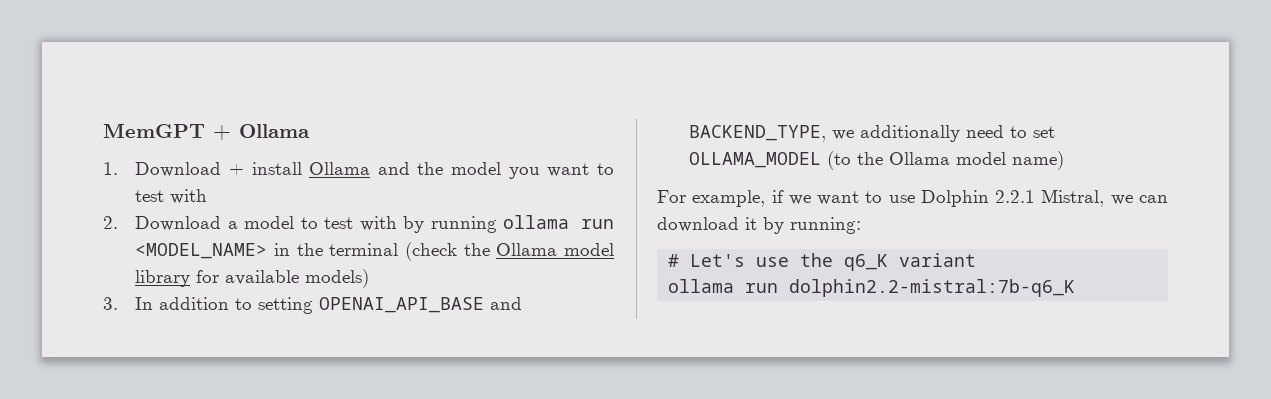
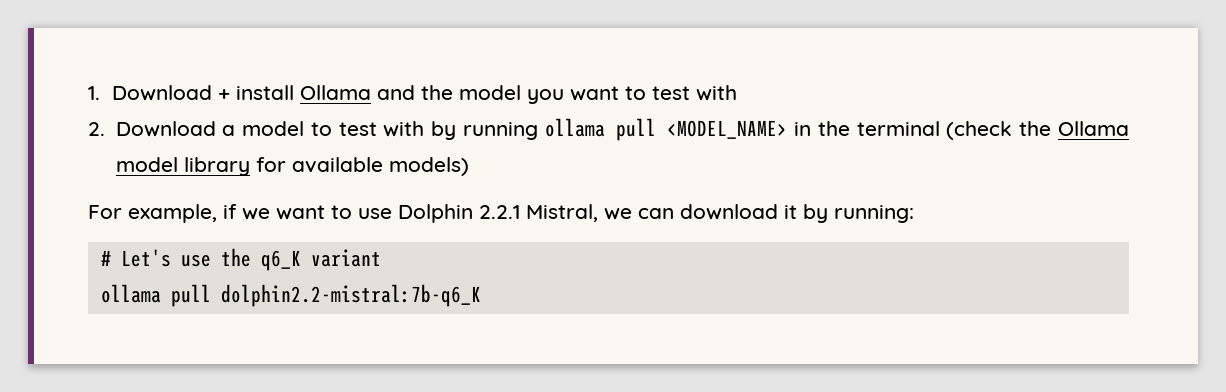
- MemGPT + Ollama
- 2. Download a model to test with by running ollama run <MODEL_NAME> in the terminal (check the Ollama model library for available models)
+ 2. Download a model to test with by running ollama pull <MODEL_NAME> in the terminal (check the Ollama model library for available models)
- 3. In addition to setting OPENAI_API_BASE and BACKEND_TYPE, we additionally need to set OLLAMA_MODEL (to the Ollama model name)
- ollama run dolphin2.2-mistral:7b-q6_K
+ ollama pull dolphin2.2-mistral:7b-q6_K

